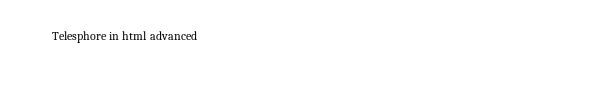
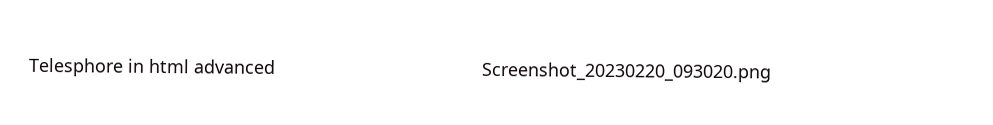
- Telesphore in html advanced
+ Telesphore in html advanced Screenshot_20230220_093020.png

